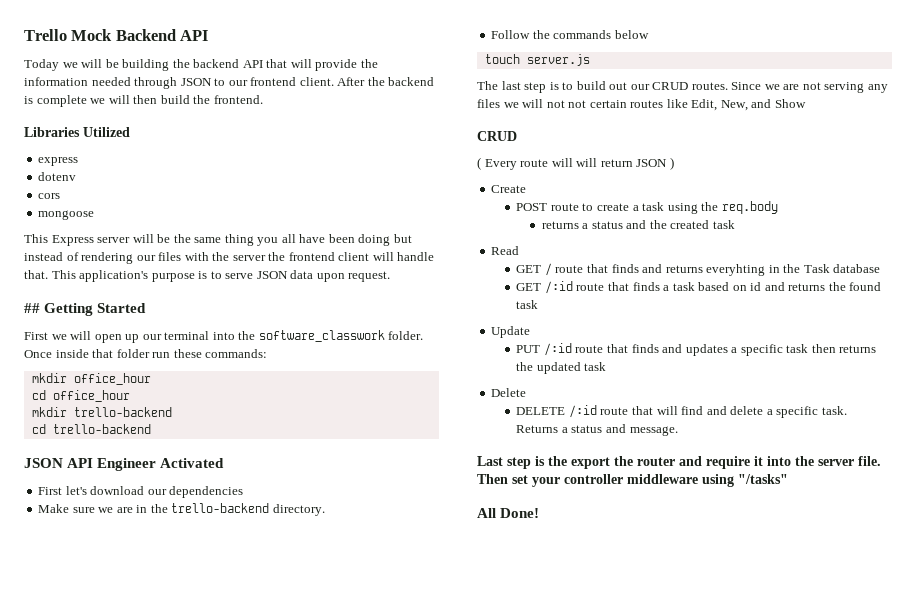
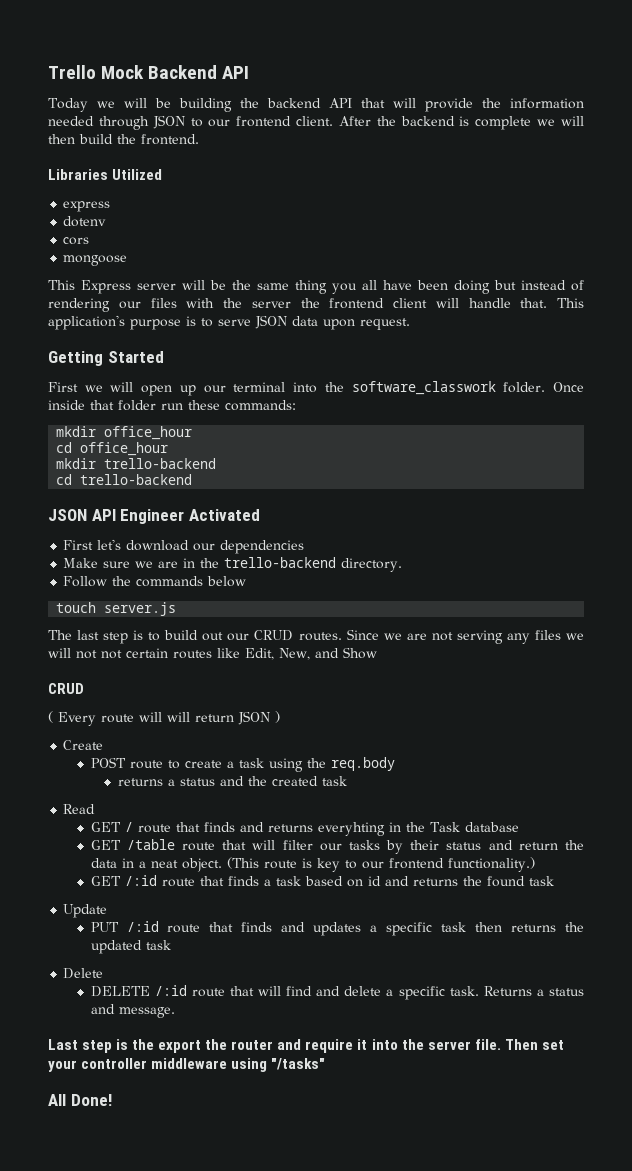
- ## Getting Started
+ Getting Started
+ GET /table route that will filter our tasks by their status and return the data in a neat object. (This route is key to our frontend functionality.)

